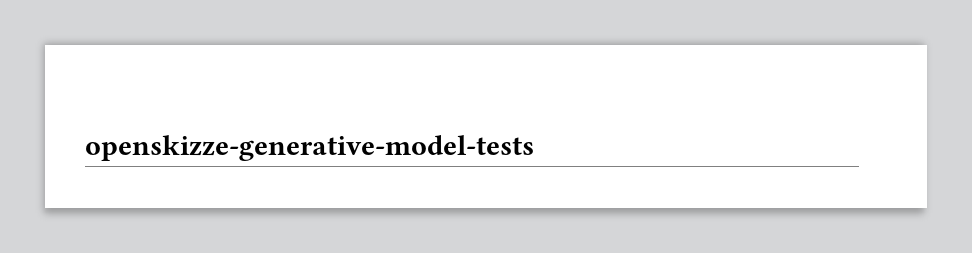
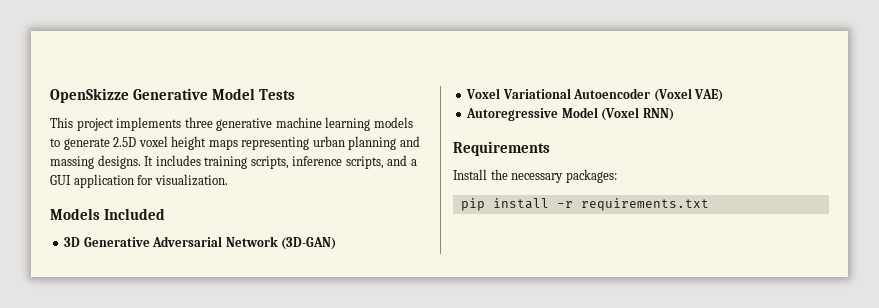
- openskizze-generative-model-tests
+ OpenSkizze Generative Model Tests
+ This project implements three generative machine learning models to generate 2.5D voxel height maps representing urban planning and massing designs. It includes training scripts, inference scripts, and a GUI application for visualization.
+ Models Included
+ 3D Generative Adversarial Network (3D-GAN)
+ Voxel Variational Autoencoder (Voxel VAE)
+ Autoregressive Model (Voxel RNN)
+ Requirements
+ Install the necessary packages:
+ pip install -r requirements.txt

